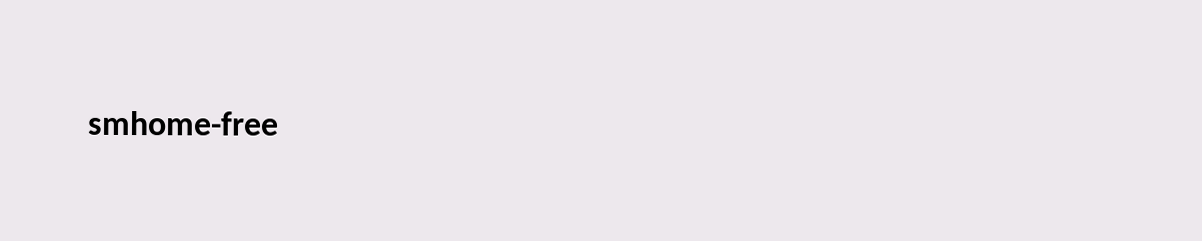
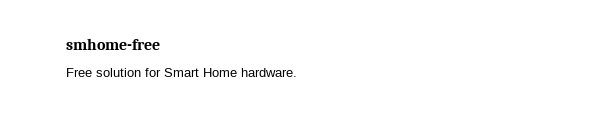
+ Free solution for Smart Home hardware.

